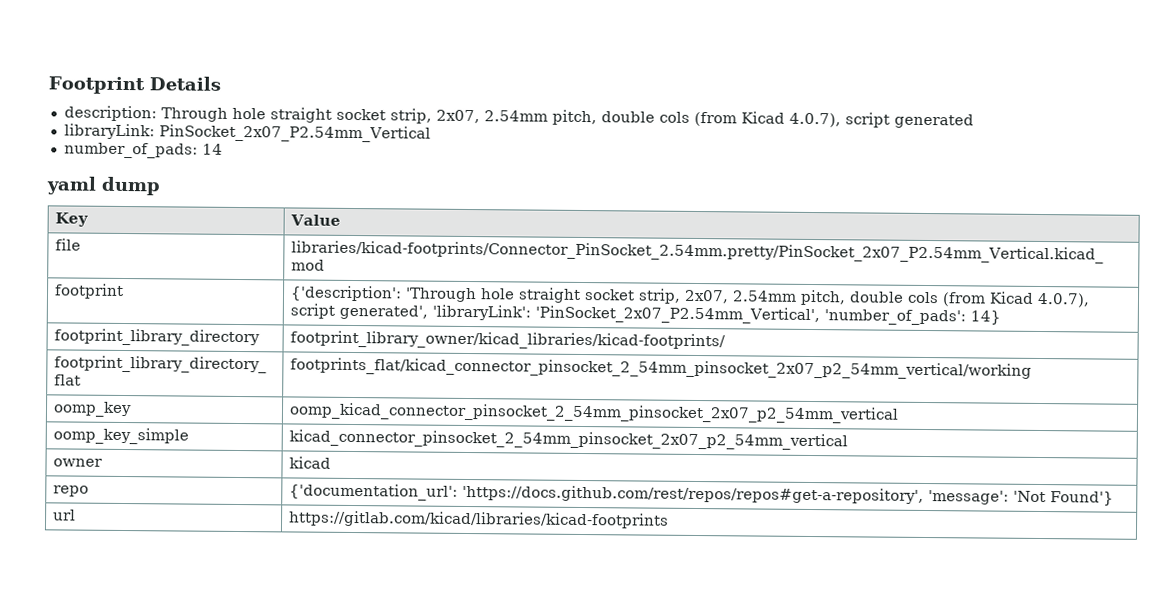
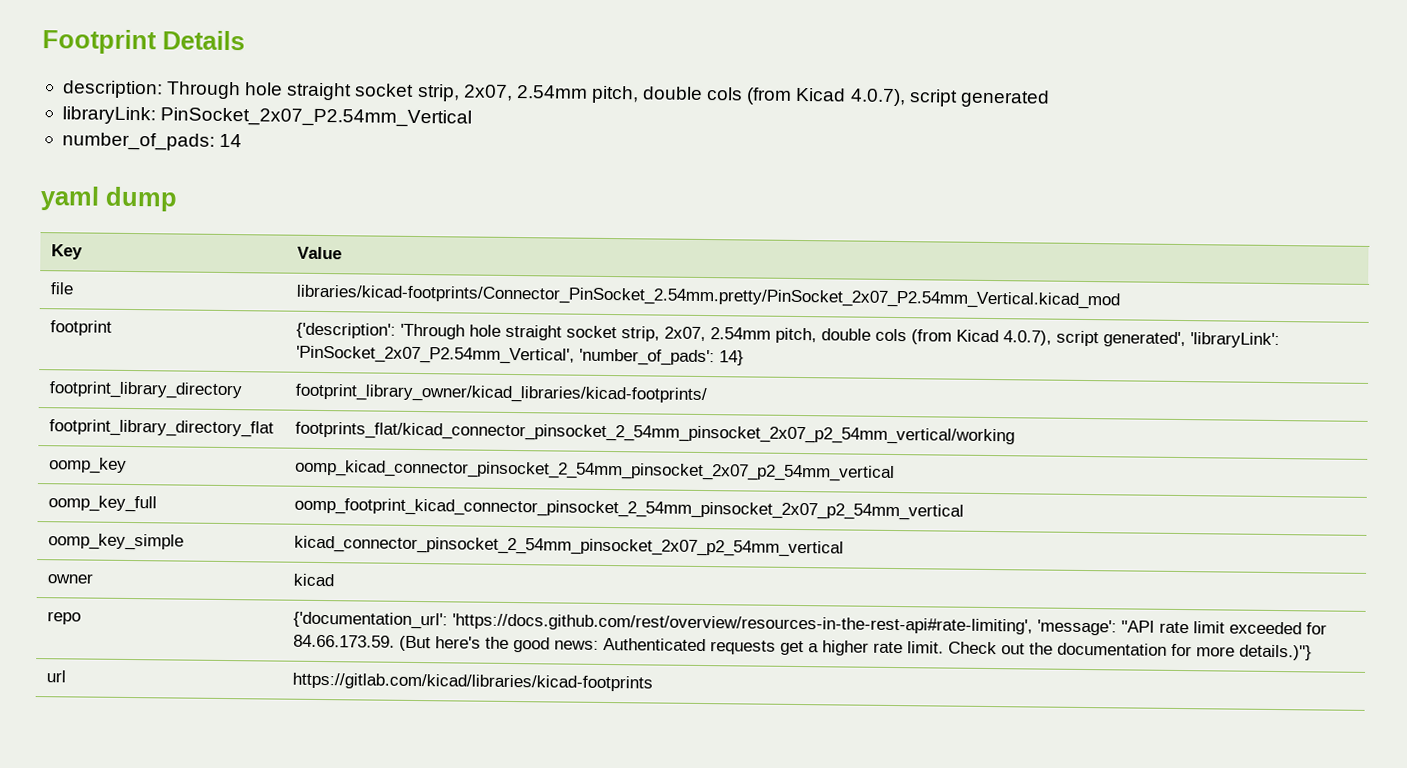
+ oomp_key_full | oomp_footprint_kicad_connector_pinsocket_2_54mm_pinsocket_2x07_p2_54mm_vertical
- repo | {'documentation_url': 'https://docs.github.com/rest/repos/repos#get-a-repository', 'message': 'Not Found'}
+ repo | {'documentation_url': 'https://docs.github.com/rest/overview/resources-in-the-rest-api#rate-limiting', 'message': "API rate limit exceeded for 84.66.173.59. (But here's the good news: Authenticated requests get a higher rate limit. Check out the documentation for more details.)"}

